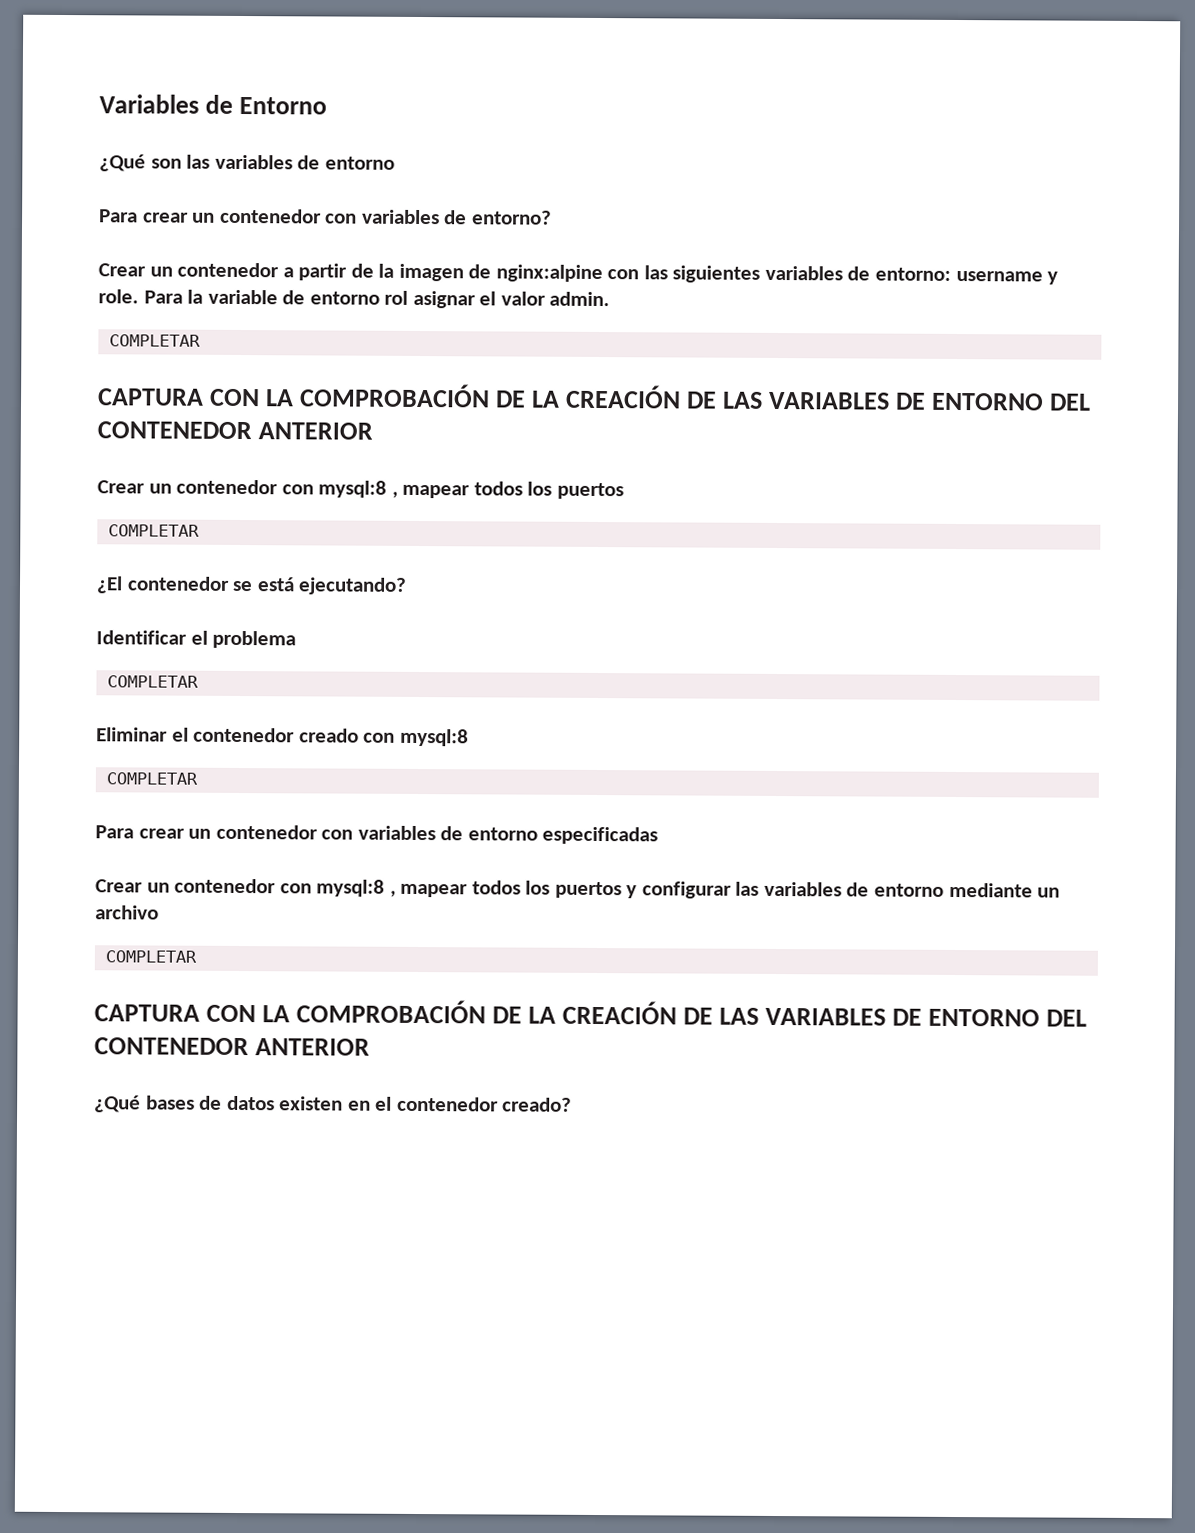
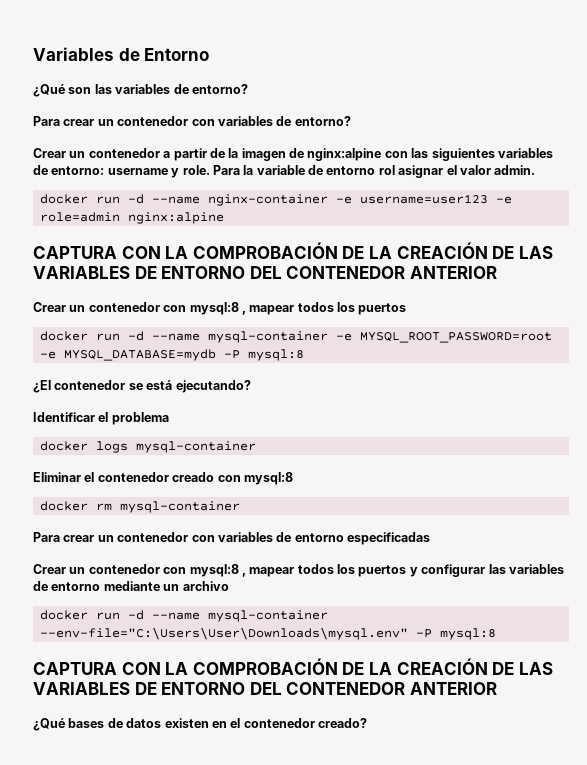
- ¿Qué son las variables de entorno
+ ¿Qué son las variables de entorno?
  Para la variable de entorno rol asignar el valor admin.
- COMPLETAR
+ docker run -d --name nginx-container -e username=user123 -e role=admin nginx:alpine
  CAPTURA CON LA COMPROBACIÓN DE LA CREACIÓN DE LAS VARIABLES DE ENTORNO DEL CONTENEDOR ANTERIOR
  Crear un contenedor con mysql:8 , mapear todos los puertos
- COMPLETAR
+ docker run -d --name mysql-container -e MYSQL_ROOT_PASSWORD=root -e MYSQL_DATABASE=mydb -P mysql:8
  Identificar el problema
- COMPLETAR
+ docker logs mysql-container
  Eliminar el contenedor creado con mysql:8
- COMPLETAR
+ docker rm mysql-container
  Crear un contenedor con mysql:8 , mapear todos los puertos y configurar las variables de entorno mediante un archivo
- COMPLETAR
+ docker run -d --name mysql-container --env-file="C:\Users\User\Downloads\mysql.env" -P mysql:8

